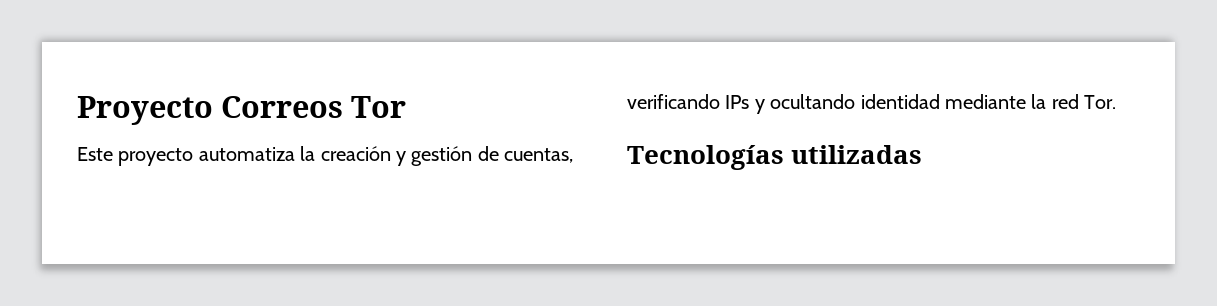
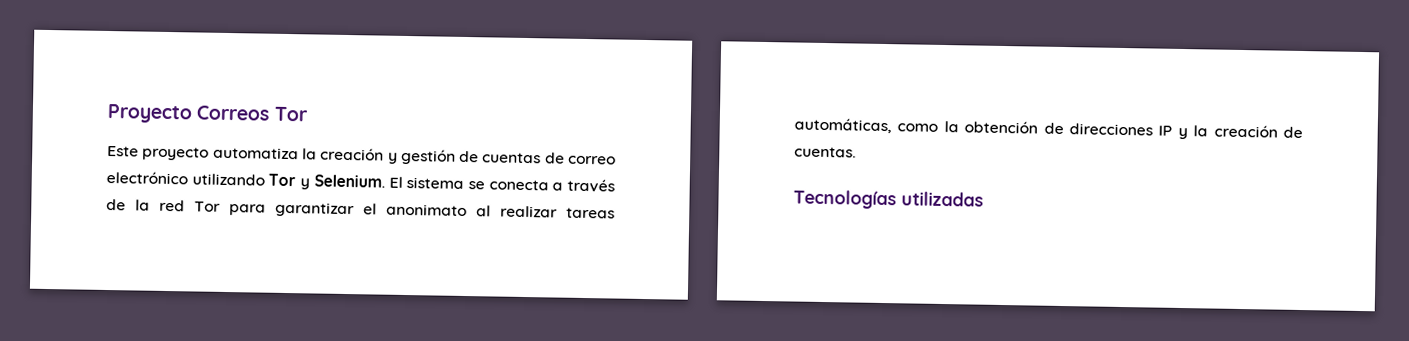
- Este proyecto automatiza la creación y gestión de cuentas, verificando IPs y ocultando identidad mediante la red Tor.
+ Este proyecto automatiza la creación y gestión de cuentas de correo electrónico utilizando Tor y Selenium. El sistema se conecta a través de la red Tor para garantizar el anonimato al realizar tareas automáticas, como la obtención de direcciones IP y la creación de cuentas.

